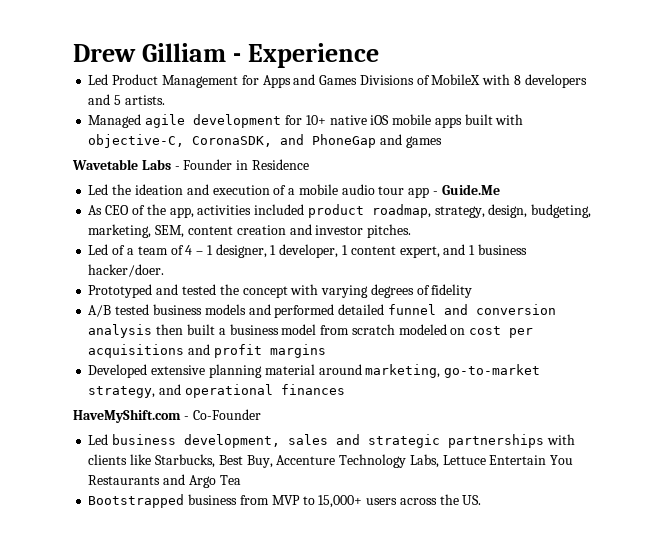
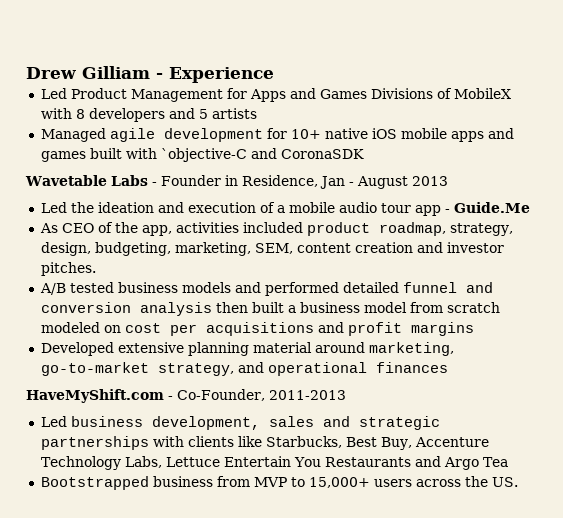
- Led Product Management for Apps and Games Divisions of MobileX with 8 developers and 5 artists.
+ Led Product Management for Apps and Games Divisions of MobileX with 8 developers and 5 artists
- Managed agile development for 10+ native iOS mobile apps built with objective-C, CoronaSDK, and PhoneGap and games
+ Managed agile development for 10+ native iOS mobile apps and games built with `objective-C and CoronaSDK
- Wavetable Labs - Founder in Residence
+ Wavetable Labs - Founder in Residence, Jan - August 2013
- Led of a team of 4 – 1 designer, 1 developer, 1 content expert, and 1 business hacker/doer.
- Prototyped and tested the concept with varying degrees of fidelity
- HaveMyShift.com - Co-Founder
+ HaveMyShift.com - Co-Founder, 2011-2013

